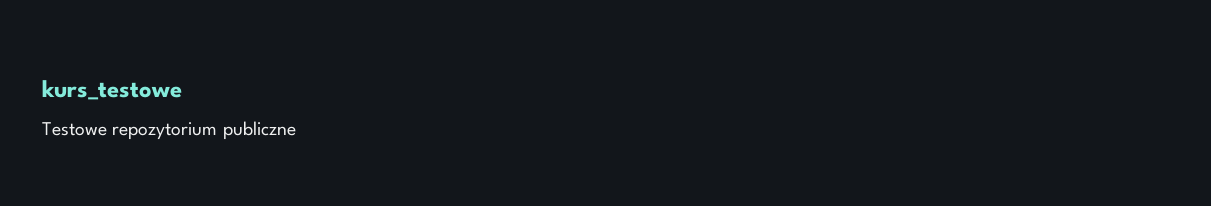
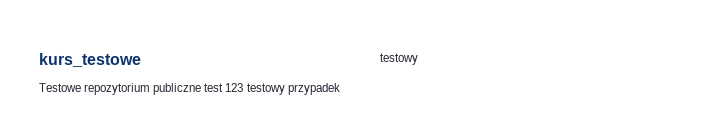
- Testowe repozytorium publiczne
+ Testowe repozytorium publiczne test 123 testowy przypadek testowy

